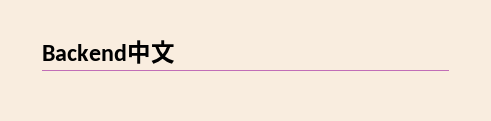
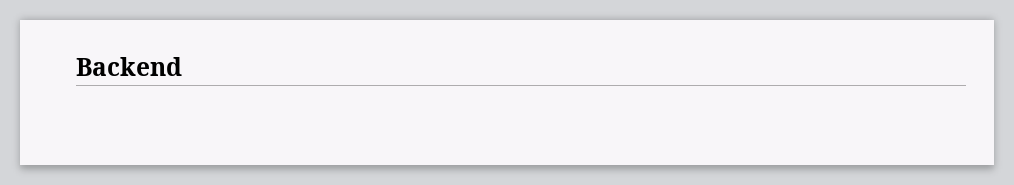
- Backend中文
+ Backend

